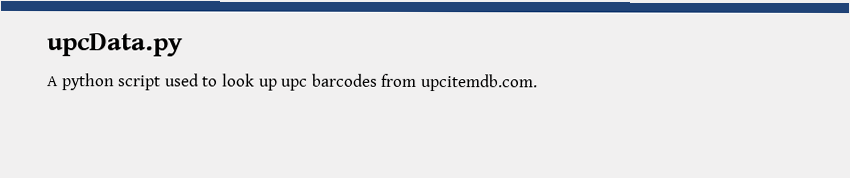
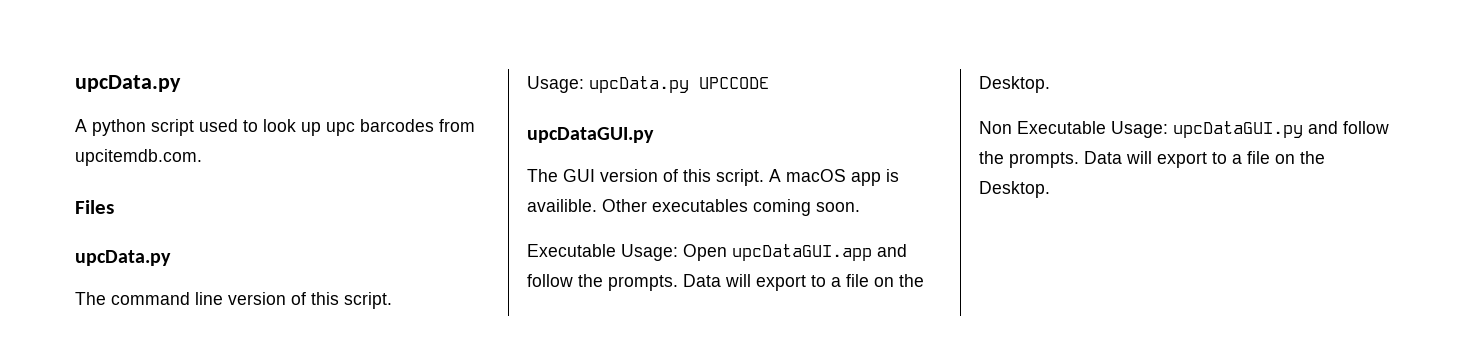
+ Files
+ upcData.py
+ The command line version of this script.
+ Usage: upcData.py UPCCODE
+ upcDataGUI.py
+ The GUI version of this script. A macOS app is availible. Other executables coming soon.
+ Executable Usage: Open upcDataGUI.app and follow the prompts. Data will export to a file on the Desktop.
+ Non Executable Usage: upcDataGUI.py and follow the prompts. Data will export to a file on the Desktop.

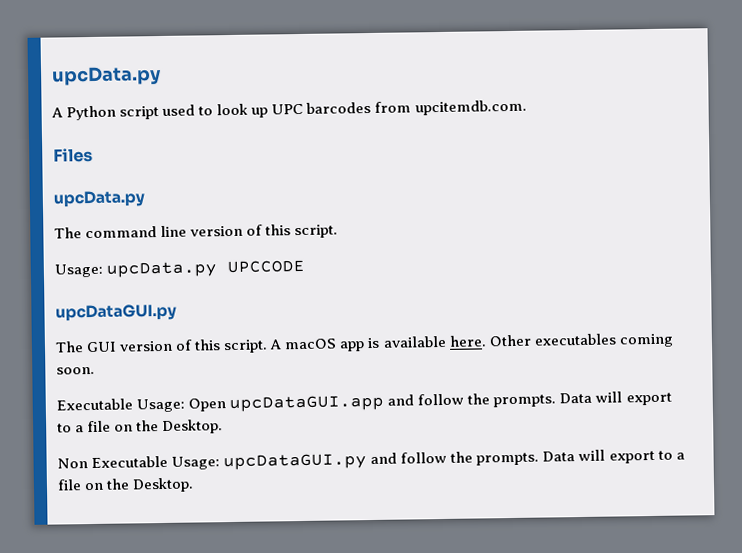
- A python script used to look up upc barcodes from upcitemdb.com.
+ A Python script used to look up UPC barcodes from upcitemdb.com.
- A macOS app is availible.
+ A macOS app is available here.

